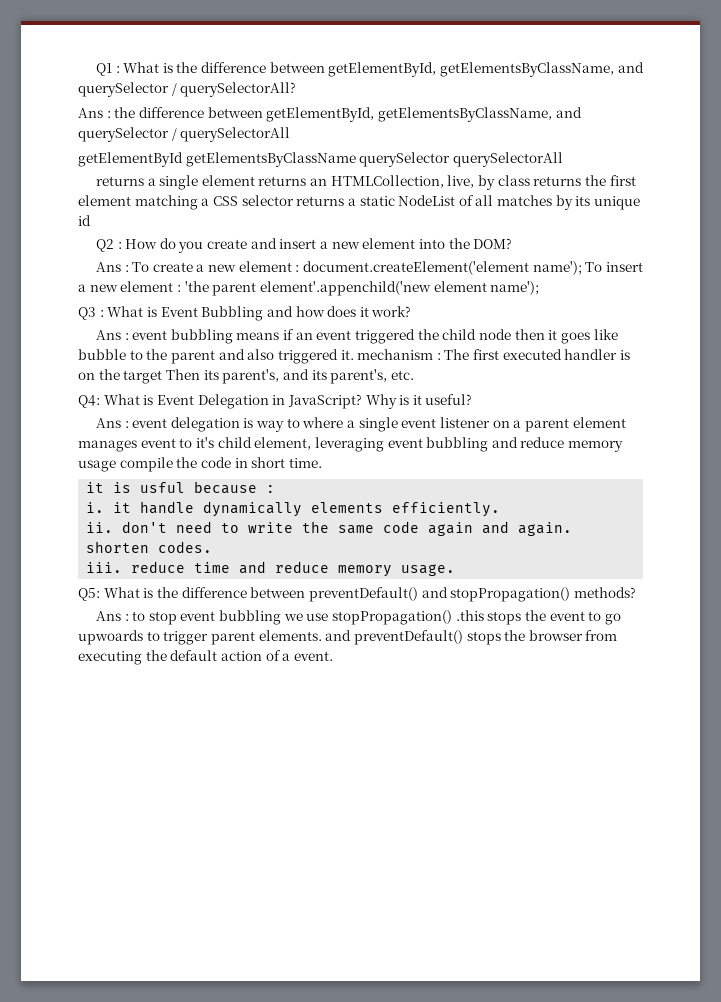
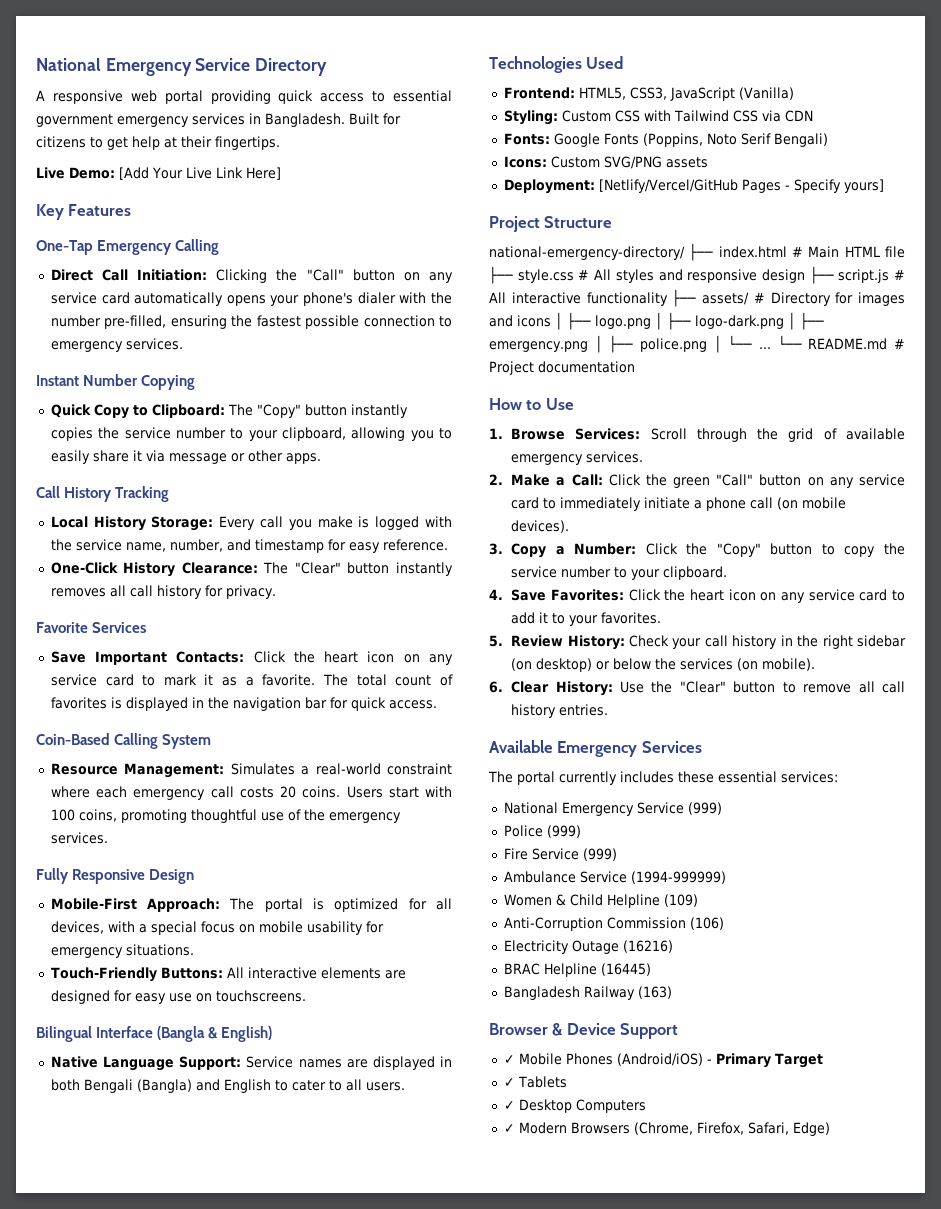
- Q1 : What is the difference between getElementById, getElementsByClassName, and querySelector / querySelectorAll?
- Ans : the difference between getElementById, getElementsByClassName, and querySelector / querySelectorAll
- getElementById getElementsByClassName querySelector querySelectorAll
- returns a single element returns an HTMLCollection, live, by class returns the first element matching a CSS selector returns a static NodeList of all matches by its unique id
- Q2 : How do you create and insert a new element into the DOM?
- Ans : To create a new element : document.createElement('element name'); To insert a new element : 'the parent element'.appenchild('new element name');
- Q3 : What is Event Bubbling and how does it work?
- Ans : event bubbling means if an event triggered the child node then it goes like bubble to the parent and also triggered it. mechanism : The first executed handler is on the target Then its parent's, and its parent's, etc.
- Q4: What is Event Delegation in JavaScript? Why is it useful?
- Ans : event delegation is way to where a single event listener on a parent element manages event to it's child element, leveraging event bubbling and reduce memory usage compile the code in short time.
- it is usful because :
- i. it handle dynamically elements efficiently.
- ii. don't need to write the same code again and again. shorten codes.
- iii. reduce time and reduce memory usage.
- Q5: What is the difference between preventDefault() and stopPropagation() methods?
- Ans : to stop event bubbling we use stopPropagation() .this stops the event to go upwoards to trigger parent elements. and preventDefault() stops the browser from executing the default action of a event.
+ National Emergency Service Directory
+ A responsive web portal providing quick access to essential government emergency services in Bangladesh. Built for citizens to get help at their fingertips.
+ Live Demo: [Add Your Live Link Here]
+ Key Features
+ One-Tap Emergency Calling
+ Direct Call Initiation: Clicking the "Call" button on any service card automatically opens your phone's dialer with the number pre-filled, ensuring the fastest possible connection to emergency services.
+ Instant Number Copying
+ Quick Copy to Clipboard: The "Copy" button instantly copies the service number to your clipboard, allowing you to easily share it via message or other apps.
+ Call History Tracking
+ Local History Storage: Every call you make is logged with the service name, number, and timestamp for easy reference.
+ One-Click History Clearance: The "Clear" button instantly removes all call history for privacy.
+ Favorite Services
+ Save Important Contacts: Click the heart icon on any service card to mark it as a favorite. The total count of favorites is displayed in the navigation bar for quick access.
+ Coin-Based Calling System
+ Resource Management: Simulates a real-world constraint where each emergency call costs 20 coins. Users start with 100 coins, promoting thoughtful use of the emergency services.
+ Fully Responsive Design
+ Mobile-First Approach: The portal is optimized for all devices, with a special focus on mobile usability for emergency situations.
+ Touch-Friendly Buttons: All interactive elements are designed for easy use on touchscreens.
+ Bilingual Interface (Bangla & English)
+ Native Language Support: Service names are displayed in both Bengali (Bangla) and English to cater to all users.
+ Technologies Used
+ Frontend: HTML5, CSS3, JavaScript (Vanilla)
+ Styling: Custom CSS with Tailwind CSS via CDN
+ Fonts: Google Fonts (Poppins, Noto Serif Bengali)
+ Icons: Custom SVG/PNG assets
+ Deployment: [Netlify/Vercel/GitHub Pages - Specify yours]
+ Project Structure
+ national-emergency-directory/ ├── index.html # Main HTML file ├── style.css # All styles and responsive design ├── script.js # All interactive functionality ├── assets/ # Directory for images and icons │ ├── logo.png │ ├── logo-dark.png │ ├── emergency.png │ ├── police.png │ └── ... └── README.md # Project documentation
+ How to Use
+ 1. Browse Services: Scroll through the grid of available emergency services.
+ 2. Make a Call: Click the green "Call" button on any service card to immediately initiate a phone call (on mobile devices).
+ 3. Copy a Number: Click the "Copy" button to copy the service number to your clipboard.
+ 4. Save Favorites: Click the heart icon on any service card to add it to your favorites.
+ 5. Review History: Check your call history in the right sidebar (on desktop) or below the services (on mobile).
+ 6. Clear History: Use the "Clear" button to remove all call history entries.
+ Available Emergency Services
+ The portal currently includes these essential services:
+ National Emergency Service (999)
+ Police (999)
+ Fire Service (999)
+ Ambulance Service (1994-999999)
+ Women & Child Helpline (109)
+ Anti-Corruption Commission (106)
+ Electricity Outage (16216)
+ BRAC Helpline (16445)
+ Bangladesh Railway (163)
+ Browser & Device Support
+ ✓ Mobile Phones (Android/iOS) - Primary Target
+ ✓ Tablets
+ ✓ Desktop Computers
+ ✓ Modern Browsers (Chrome, Firefox, Safari, Edge)

